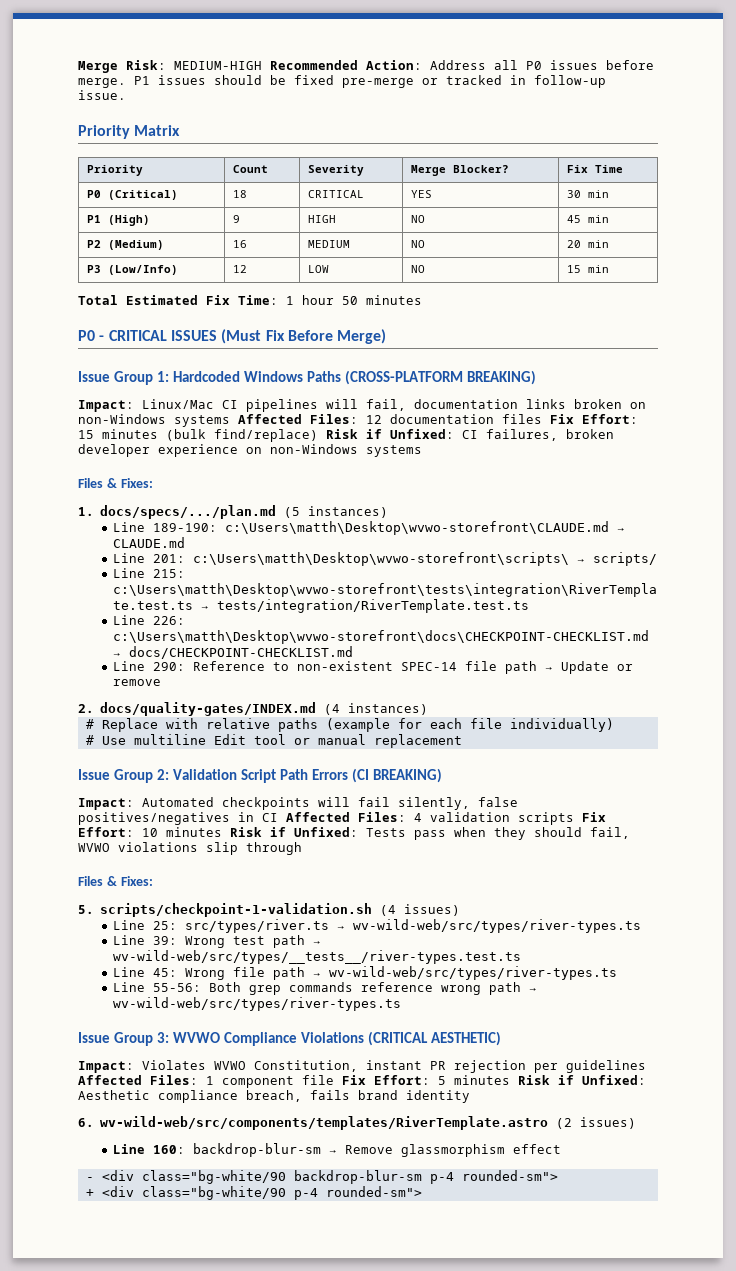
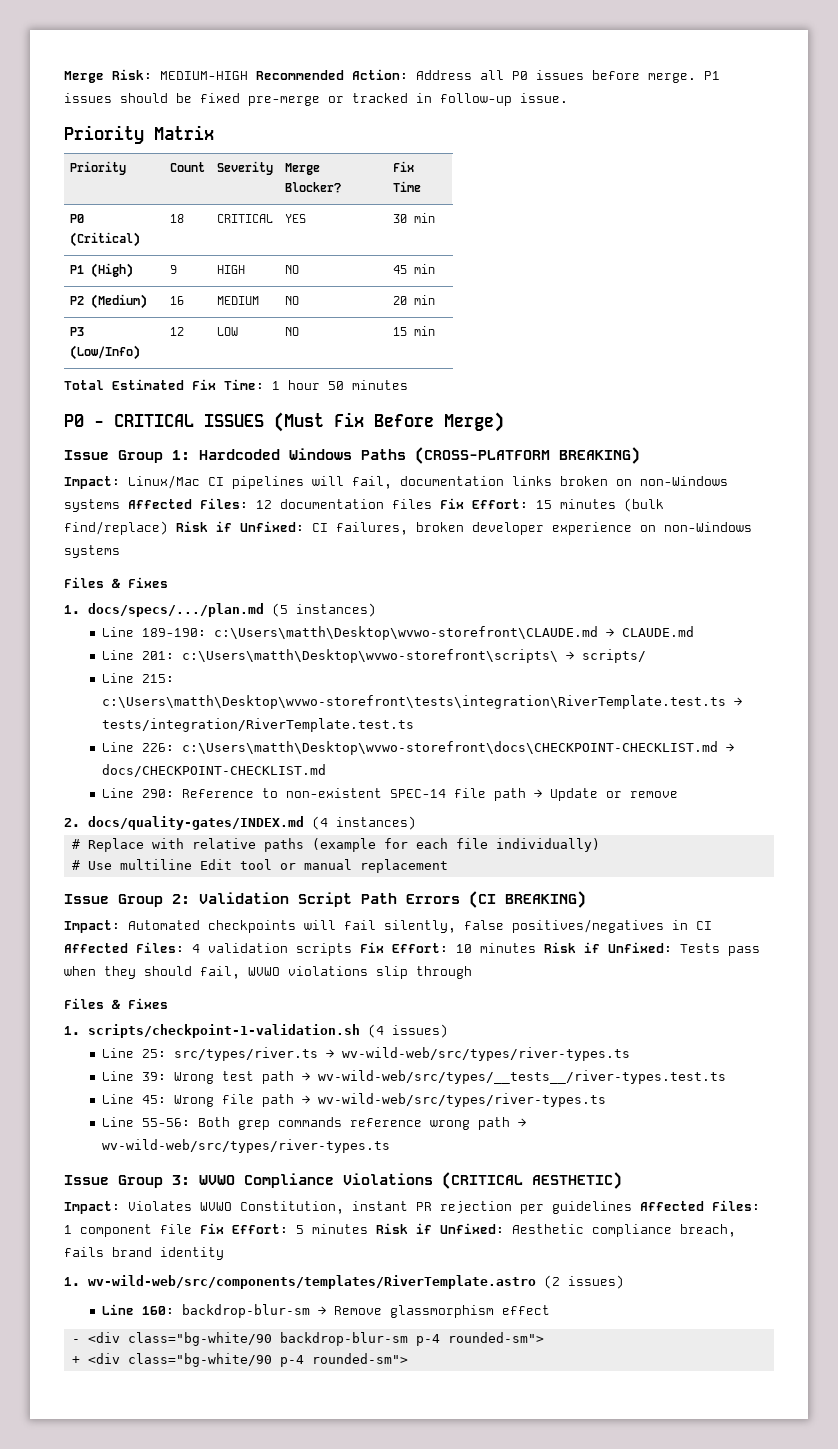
  Impact: Linux/Mac CI pipelines will fail, documentation links broken on non-Windows systems Affected Files: 12 documentation files Fix Effort: 15 minutes (bulk find/replace) Risk if Unfixed: CI failures, broken developer experience on non-Windows systems
- Files & Fixes:
+ Files & Fixes
  Impact: Automated checkpoints will fail silently, false positives/negatives in CI Affected Files: 4 validation scripts Fix Effort: 10 minutes Risk if Unfixed: Tests pass when they should fail, WVWO violations slip through
- Files & Fixes:
- 5. scripts/checkpoint-1-validation.sh (4 issues)
+ Files & Fixes
+ 1. scripts/checkpoint-1-validation.sh (4 issues)
- 6. wv-wild-web/src/components/templates/RiverTemplate.astro (2 issues)
+ 1. wv-wild-web/src/components/templates/RiverTemplate.astro (2 issues)

